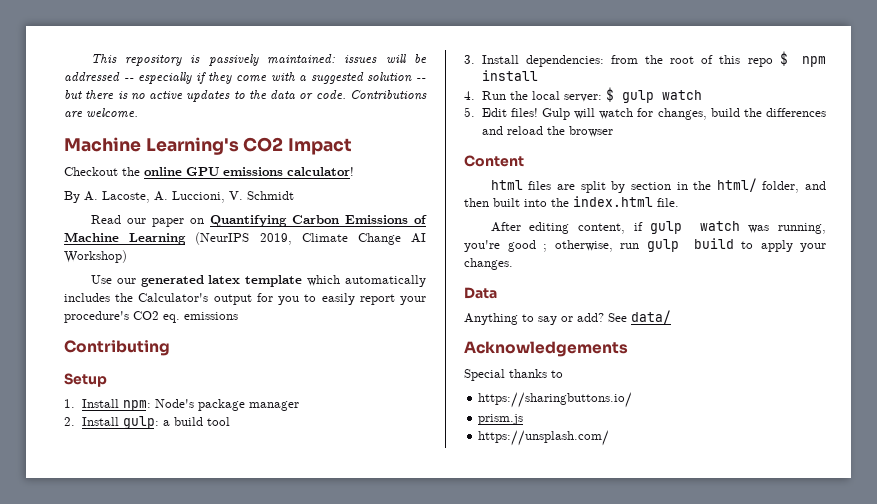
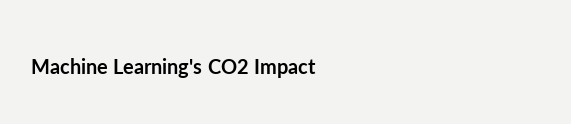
- This repository is passively maintained: issues will be addressed -- especially if they come with a suggested solution -- but there is no active updates to the data or code. Contributions are welcome.
  Machine Learning's CO2 Impact
- Checkout the online GPU emissions calculator!
- By A. Lacoste, A. Luccioni, V. Schmidt
- Read our paper on Quantifying Carbon Emissions of Machine Learning (NeurIPS 2019, Climate Change AI Workshop)
- Use our generated latex template which automatically includes the Calculator's output for you to easily report your procedure's CO2 eq. emissions
- Contributing
- Setup
- 1. Install npm: Node's package manager
- 2. Install gulp: a build tool
- 3. Install dependencies: from the root of this repo $ npm install
- 4. Run the local server: $ gulp watch
- 5. Edit files! Gulp will watch for changes, build the differences and reload the browser
- Content
- html files are split by section in the html/ folder, and then built into the index.html file.
- After editing content, if gulp watch was running, you're good ; otherwise, run gulp build to apply your changes.
- Data
- Anything to say or add? See data/
- Acknowledgements
- Special thanks to
- https://sharingbuttons.io/
- prism.js
- https://unsplash.com/

